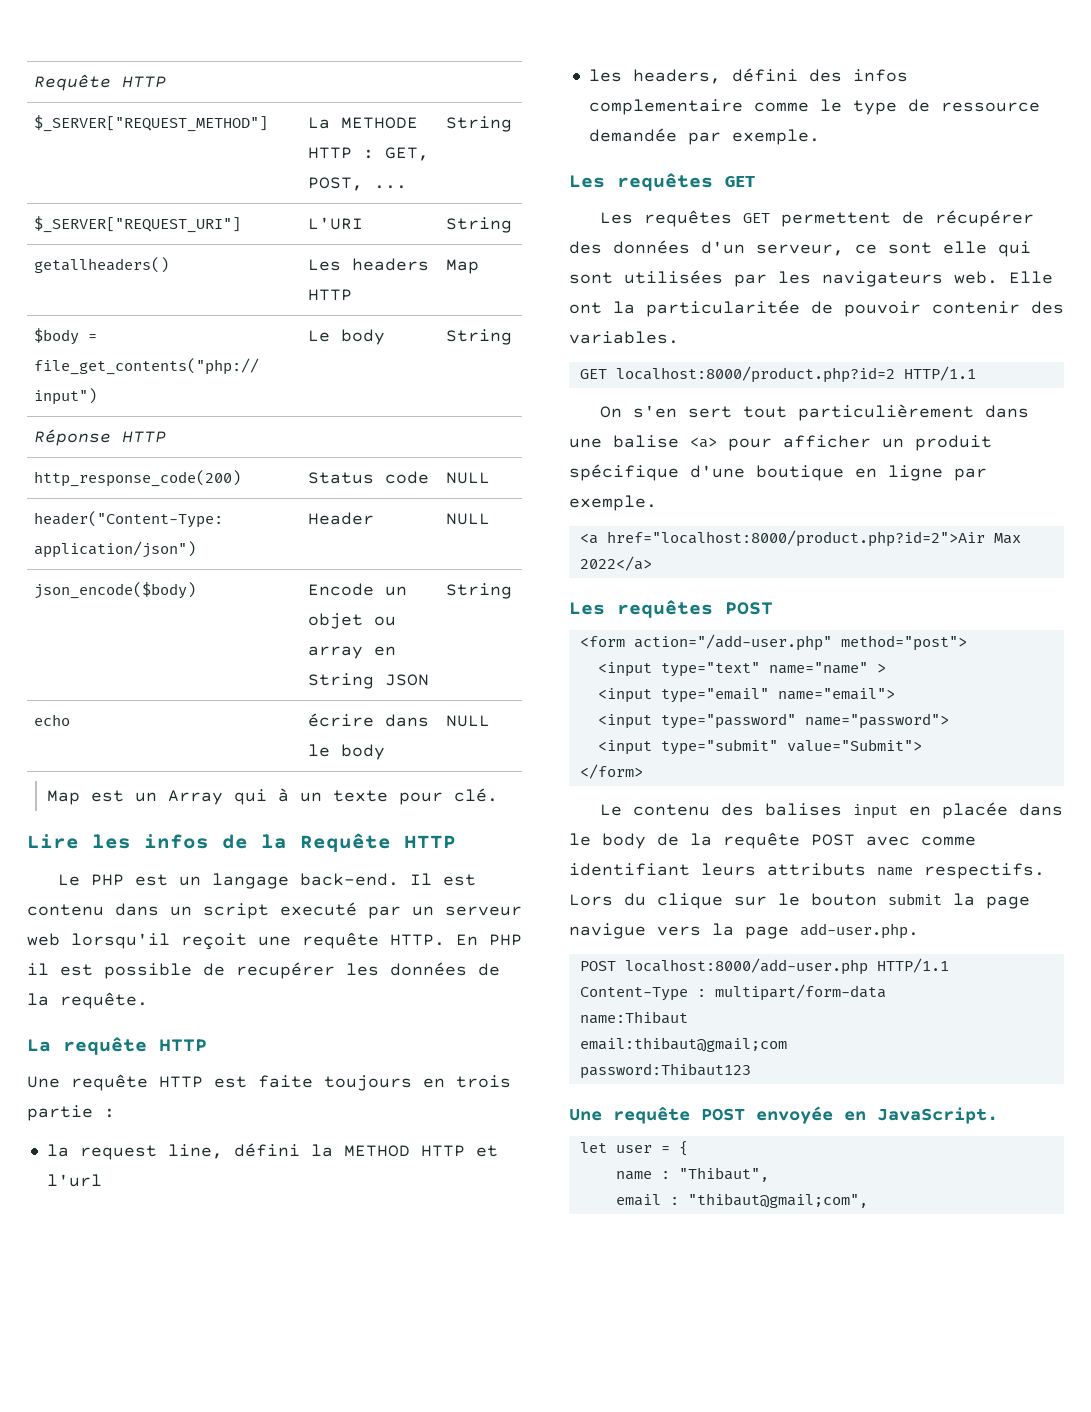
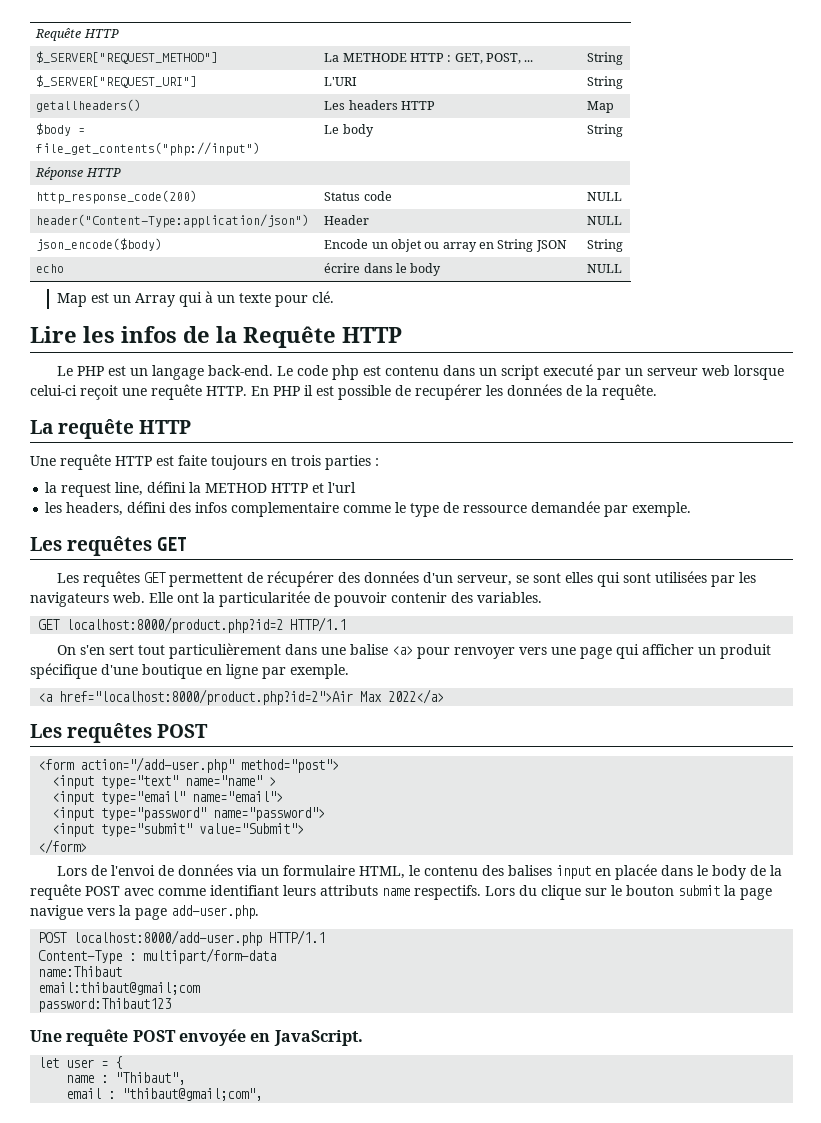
- Il est contenu dans un script executé par un serveur web lorsqu'il reçoit une requête HTTP.
+ Le code php est contenu dans un script executé par un serveur web lorsque celui-ci reçoit une requête HTTP.
- Une requête HTTP est faite toujours en trois partie :
+ Une requête HTTP est faite toujours en trois parties :
- Les requêtes GET permettent de récupérer des données d'un serveur, ce sont elle qui sont utilisées par les navigateurs web.
+ Les requêtes GET permettent de récupérer des données d'un serveur, se sont elles qui sont utilisées par les navigateurs web.
- On s'en sert tout particulièrement dans une balise <a> pour afficher un produit spécifique d'une boutique en ligne par exemple.
+ On s'en sert tout particulièrement dans une balise <a> pour renvoyer vers une page qui afficher un produit spécifique d'une boutique en ligne par exemple.
- Le contenu des balises input en placée dans le body de la requête POST avec comme identifiant leurs attributs name respectifs.
+ Lors de l'envoi de données via un formulaire HTML, le contenu des balises input en placée dans le body de la requête POST avec comme identifiant leurs attributs name respectifs.

